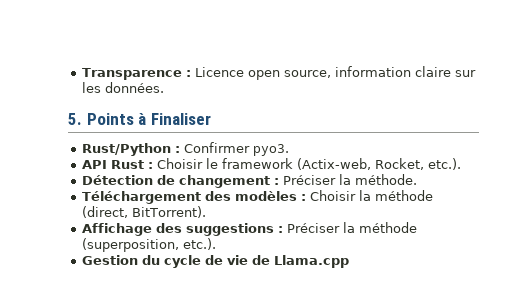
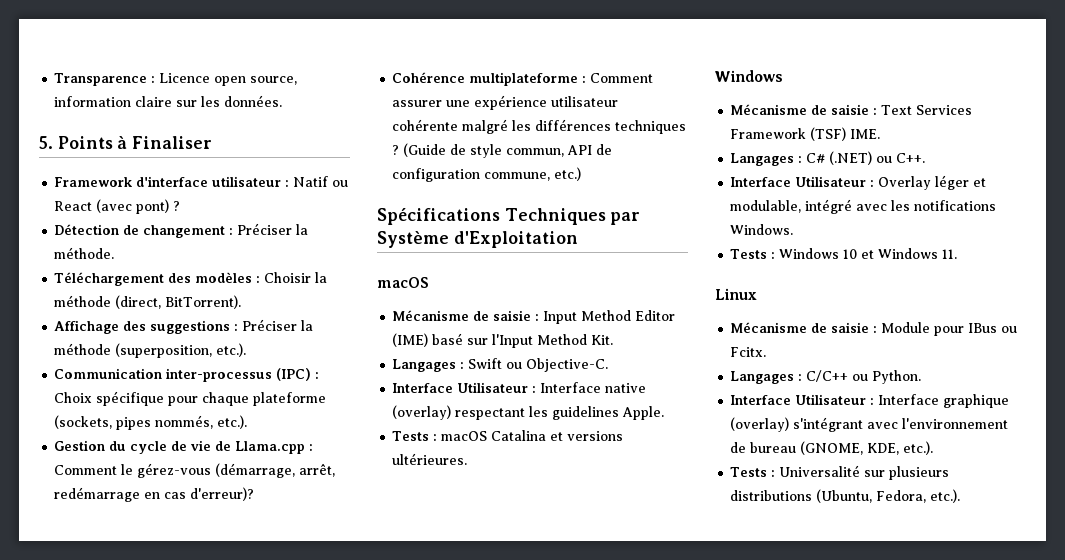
- Rust/Python : Confirmer pyo3.
- API Rust : Choisir le framework (Actix-web, Rocket, etc.).
+ Framework d'interface utilisateur : Natif ou React (avec pont) ?
+ Communication inter-processus (IPC) : Choix spécifique pour chaque plateforme (sockets, pipes nommés, etc.).
- Gestion du cycle de vie de Llama.cpp
+ Gestion du cycle de vie de Llama.cpp : Comment le gérez-vous (démarrage, arrêt, redémarrage en cas d'erreur)?
+ Cohérence multiplateforme : Comment assurer une expérience utilisateur cohérente malgré les différences techniques ? (Guide de style commun, API de configuration commune, etc.)
+ Spécifications Techniques par Système d'Exploitation
+ macOS
+ Mécanisme de saisie : Input Method Editor (IME) basé sur l'Input Method Kit.
+ Langages : Swift ou Objective-C.
+ Interface Utilisateur : Interface native (overlay) respectant les guidelines Apple.
+ Tests : macOS Catalina et versions ultérieures.
+ Windows
+ Mécanisme de saisie : Text Services Framework (TSF) IME.
+ Langages : C# (.NET) ou C++.
+ Interface Utilisateur : Overlay léger et modulable, intégré avec les notifications Windows.
+ Tests : Windows 10 et Windows 11.
+ Linux
+ Mécanisme de saisie : Module pour IBus ou Fcitx.
+ Langages : C/C++ ou Python.
+ Interface Utilisateur : Interface graphique (overlay) s'intégrant avec l'environnement de bureau (GNOME, KDE, etc.).
+ Tests : Universalité sur plusieurs distributions (Ubuntu, Fedora, etc.).

